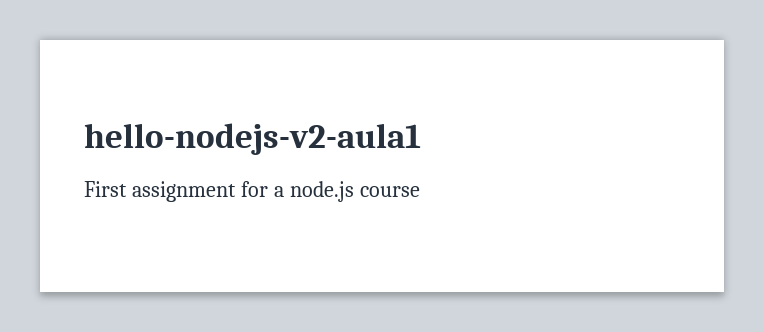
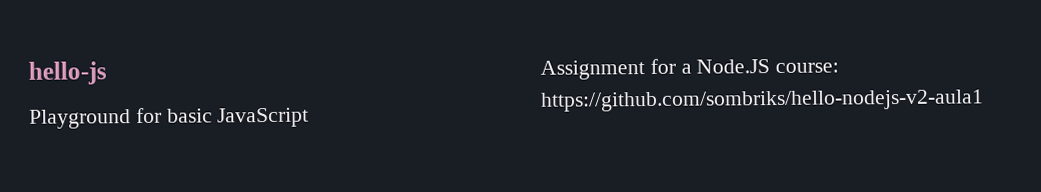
- hello-nodejs-v2-aula1
- First assignment for a node.js course
+ hello-js
+ Playground for basic JavaScript
+ Assignment for a Node.JS course: https://github.com/sombriks/hello-nodejs-v2-aula1

